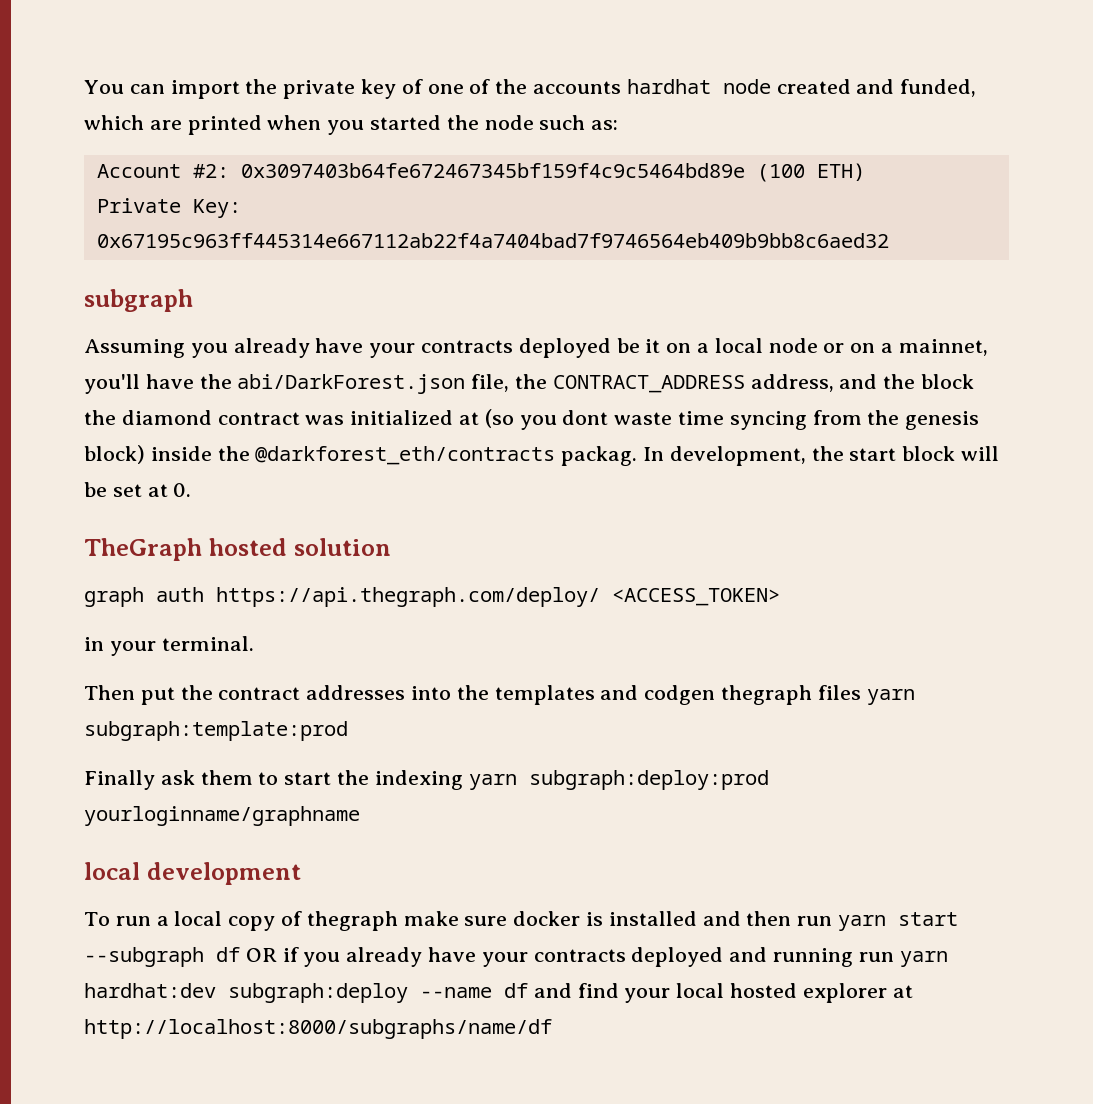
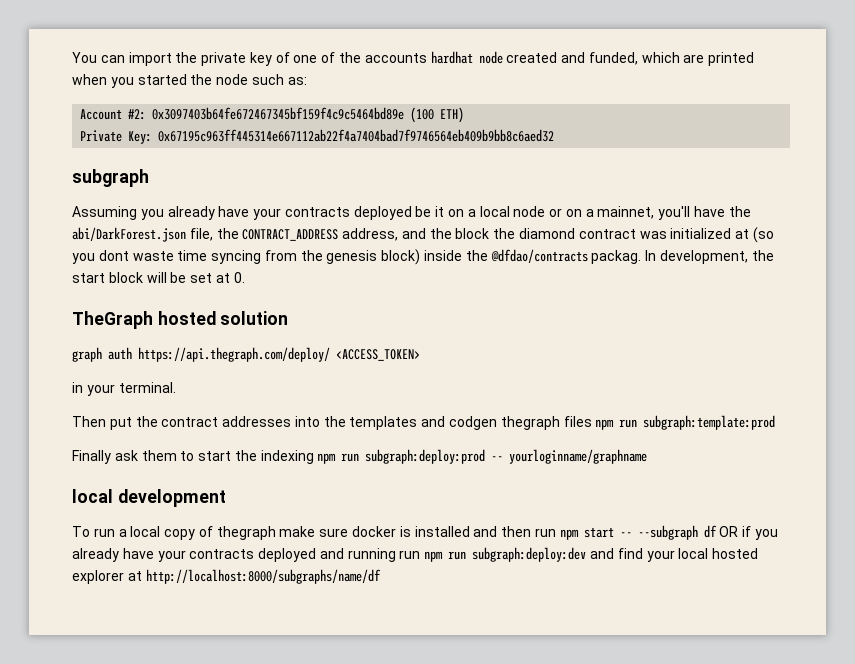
- Assuming you already have your contracts deployed be it on a local node or on a mainnet, you'll have the abi/DarkForest.json file, the CONTRACT_ADDRESS address, and the block the diamond contract was initialized at (so you dont waste time syncing from the genesis block) inside the @darkforest_eth/contracts packag.
+ Assuming you already have your contracts deployed be it on a local node or on a mainnet, you'll have the abi/DarkForest.json file, the CONTRACT_ADDRESS address, and the block the diamond contract was initialized at (so you dont waste time syncing from the genesis block) inside the @dfdao/contracts packag.
- Then put the contract addresses into the templates and codgen thegraph files yarn subgraph:template:prod
+ Then put the contract addresses into the templates and codgen thegraph files npm run subgraph:template:prod
- Finally ask them to start the indexing yarn subgraph:deploy:prod yourloginname/graphname
+ Finally ask them to start the indexing npm run subgraph:deploy:prod -- yourloginname/graphname
- To run a local copy of thegraph make sure docker is installed and then run yarn start --subgraph df OR if you already have your contracts deployed and running run yarn hardhat:dev subgraph:deploy --name df and find your local hosted explorer at http://localhost:8000/subgraphs/name/df
+ To run a local copy of thegraph make sure docker is installed and then run npm start -- --subgraph df OR if you already have your contracts deployed and running run npm run subgraph:deploy:dev and find your local hosted explorer at http://localhost:8000/subgraphs/name/df

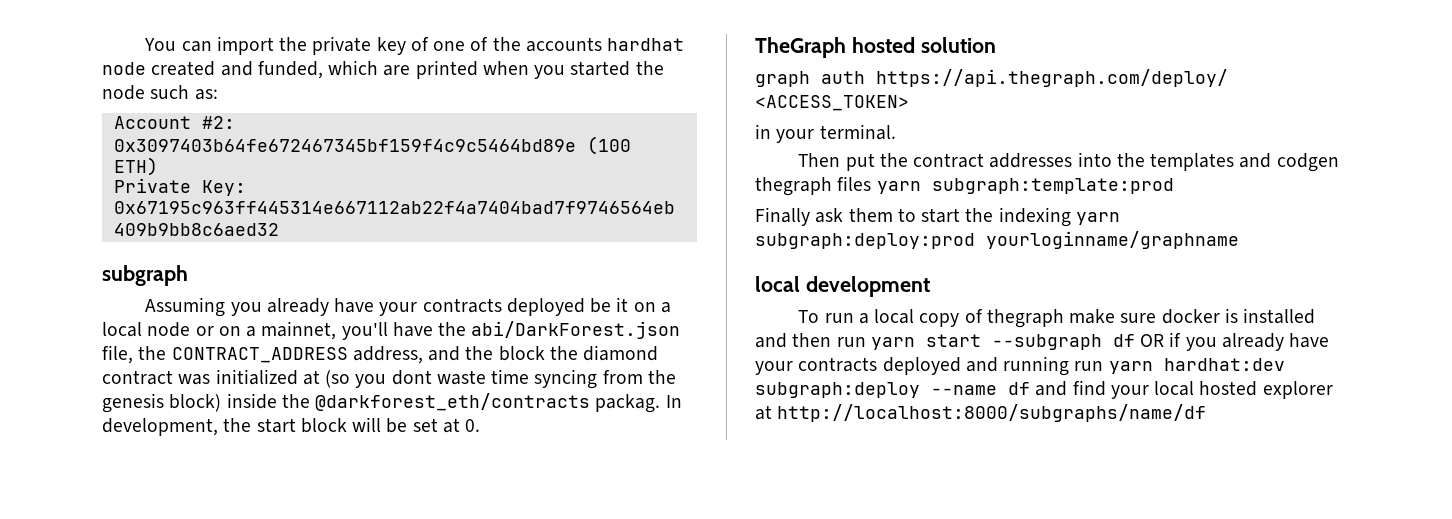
- Assuming you already have your contracts deployed be it on a local node or on a mainnet, you'll have the abi/DarkForest.json file, the CONTRACT_ADDRESS address, and the block the diamond contract was initialized at (so you dont waste time syncing from the genesis block) inside the @dfdao/contracts packag.
+ Assuming you already have your contracts deployed be it on a local node or on a mainnet, you'll have the abi/DarkForest.json file, the CONTRACT_ADDRESS address, and the block the diamond contract was initialized at (so you dont waste time syncing from the genesis block) inside the @darkforest_eth/contracts packag.
- Then put the contract addresses into the templates and codgen thegraph files npm run subgraph:template:prod
+ Then put the contract addresses into the templates and codgen thegraph files yarn subgraph:template:prod
- Finally ask them to start the indexing npm run subgraph:deploy:prod -- yourloginname/graphname
+ Finally ask them to start the indexing yarn subgraph:deploy:prod yourloginname/graphname
- To run a local copy of thegraph make sure docker is installed and then run npm start -- --subgraph df OR if you already have your contracts deployed and running run npm run subgraph:deploy:dev and find your local hosted explorer at http://localhost:8000/subgraphs/name/df
+ To run a local copy of thegraph make sure docker is installed and then run yarn start --subgraph df OR if you already have your contracts deployed and running run yarn hardhat:dev subgraph:deploy --name df and find your local hosted explorer at http://localhost:8000/subgraphs/name/df

